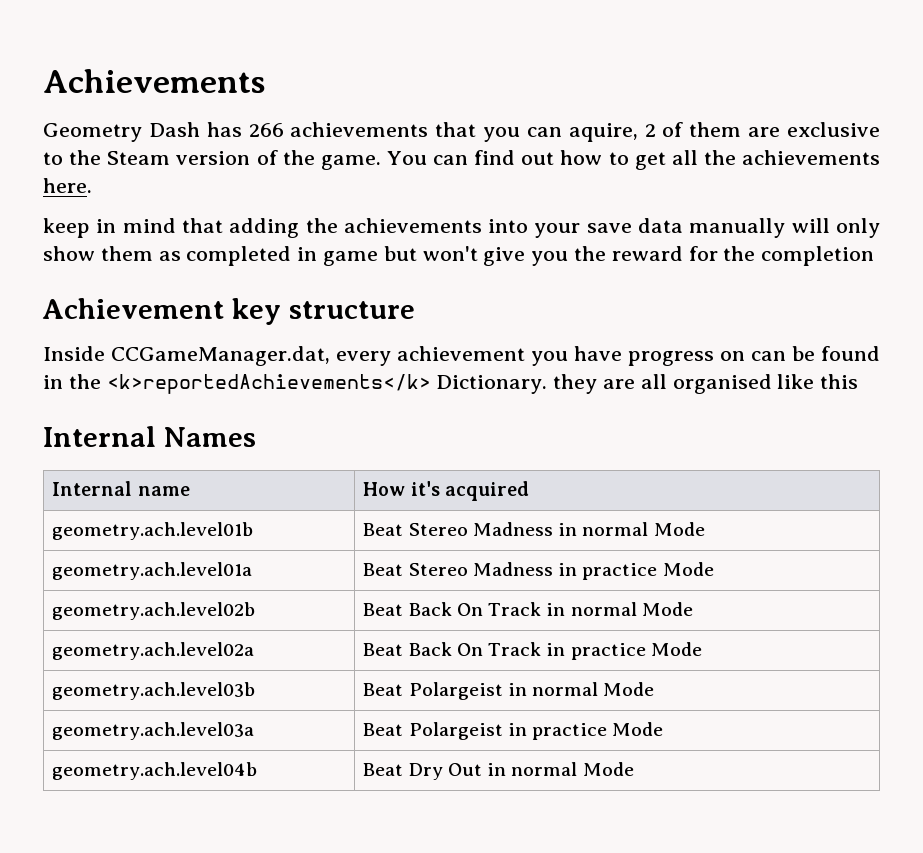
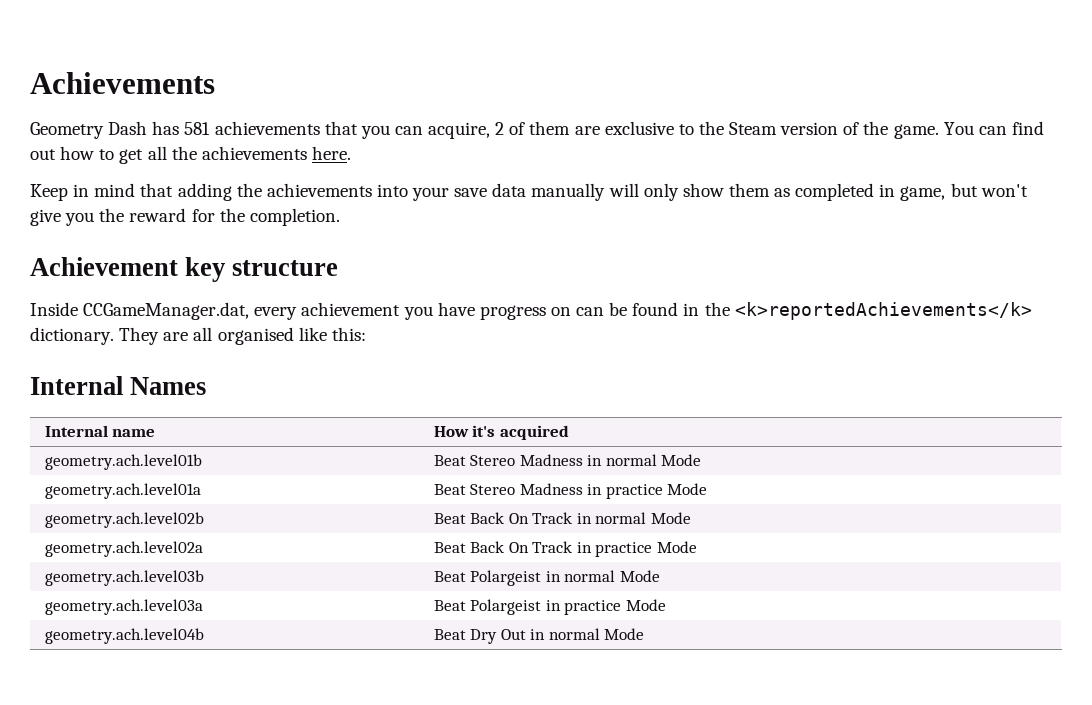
- Geometry Dash has 266 achievements that you can aquire, 2 of them are exclusive to the Steam version of the game.
+ Geometry Dash has 581 achievements that you can acquire, 2 of them are exclusive to the Steam version of the game.
- keep in mind that adding the achievements into your save data manually will only show them as completed in game but won't give you the reward for the completion
+ Keep in mind that adding the achievements into your save data manually will only show them as completed in game, but won't give you the reward for the completion.
- Inside CCGameManager.dat, every achievement you have progress on can be found in the <k>reportedAchievements</k> Dictionary. they are all organised like this
+ Inside CCGameManager.dat, every achievement you have progress on can be found in the <k>reportedAchievements</k> dictionary. They are all organised like this:

